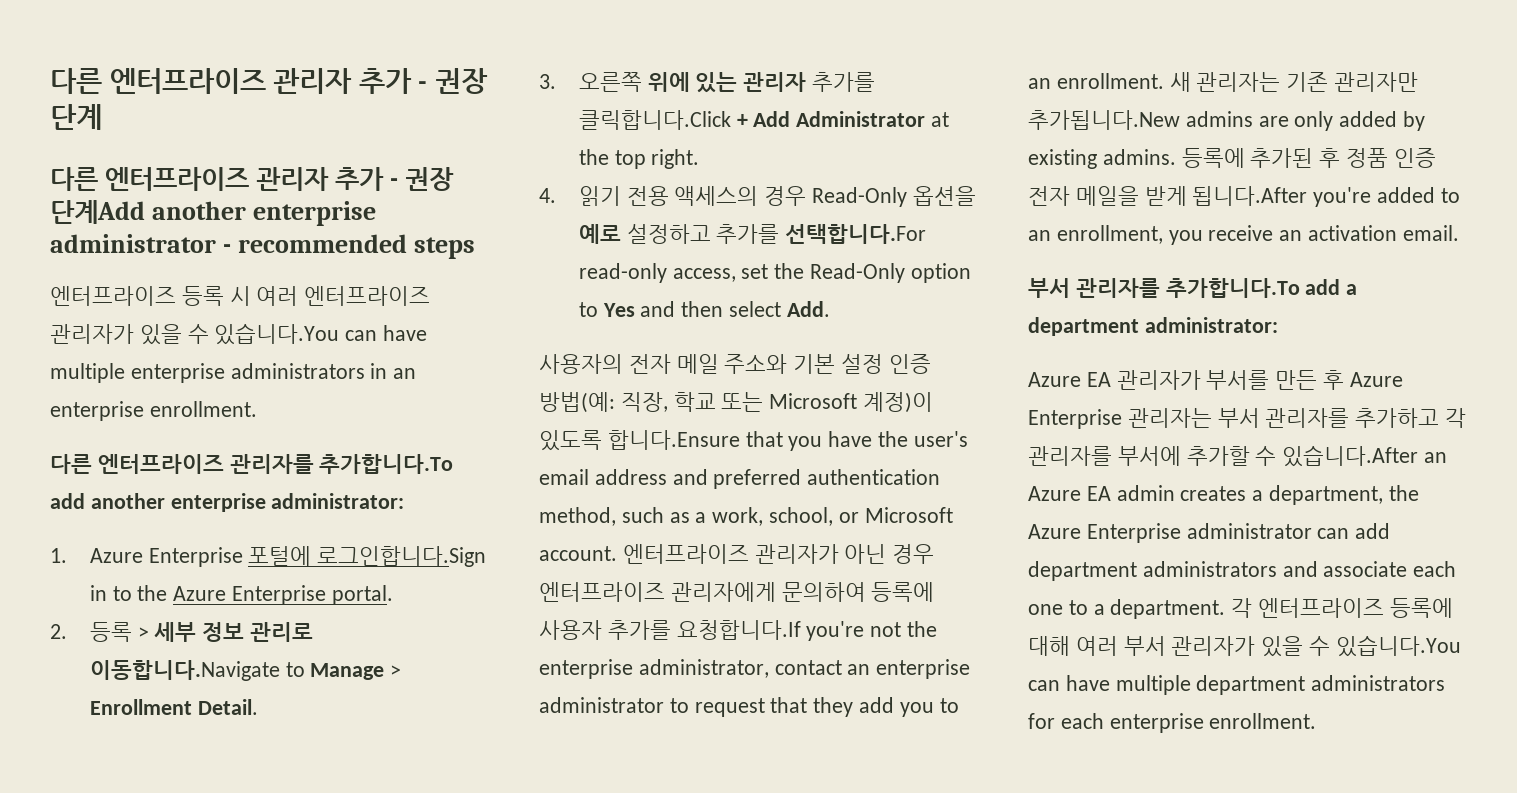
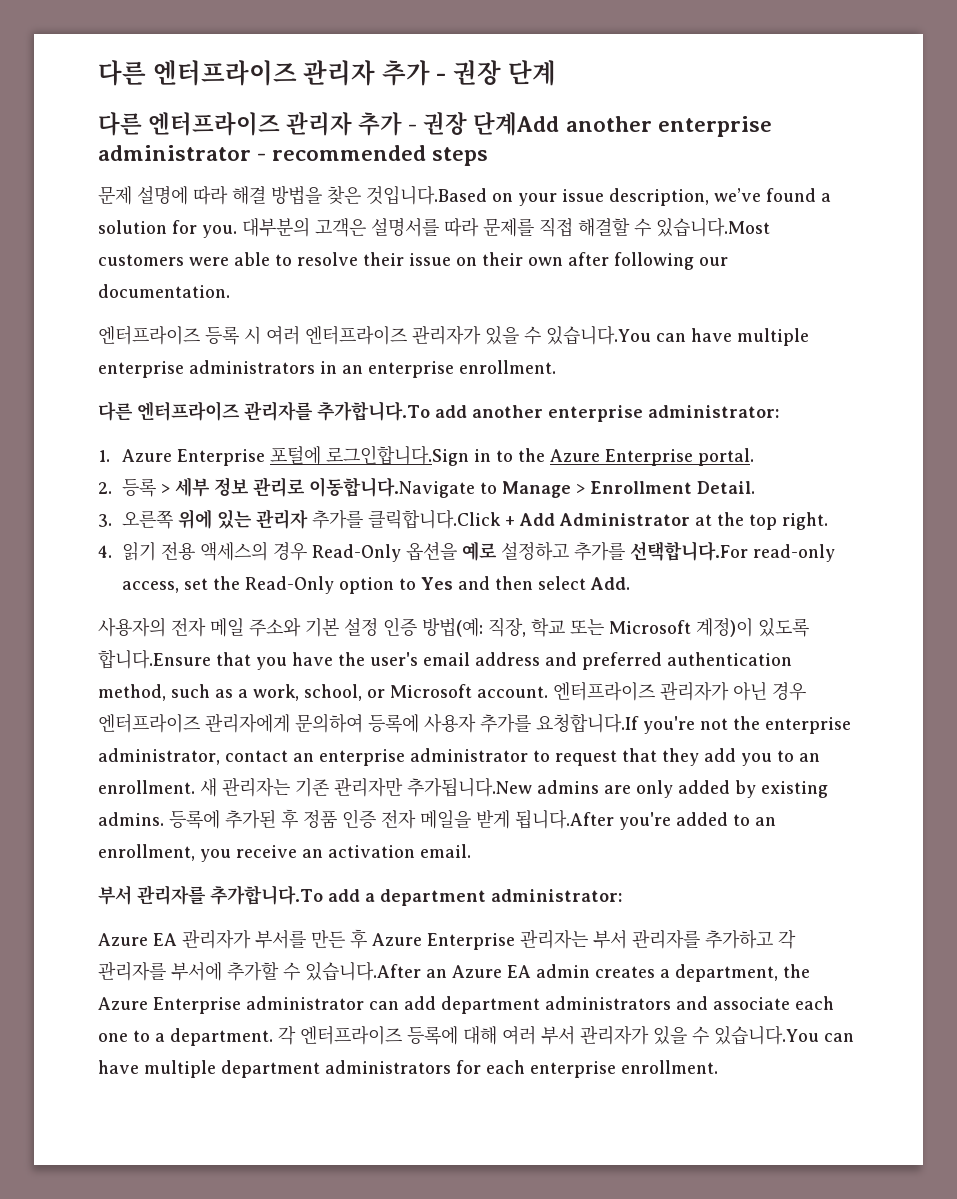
+ 문제 설명에 따라 해결 방법을 찾은 것입니다.Based on your issue description, we’ve found a solution for you. 대부분의 고객은 설명서를 따라 문제를 직접 해결할 수 있습니다.Most customers were able to resolve their issue on their own after following our documentation.

